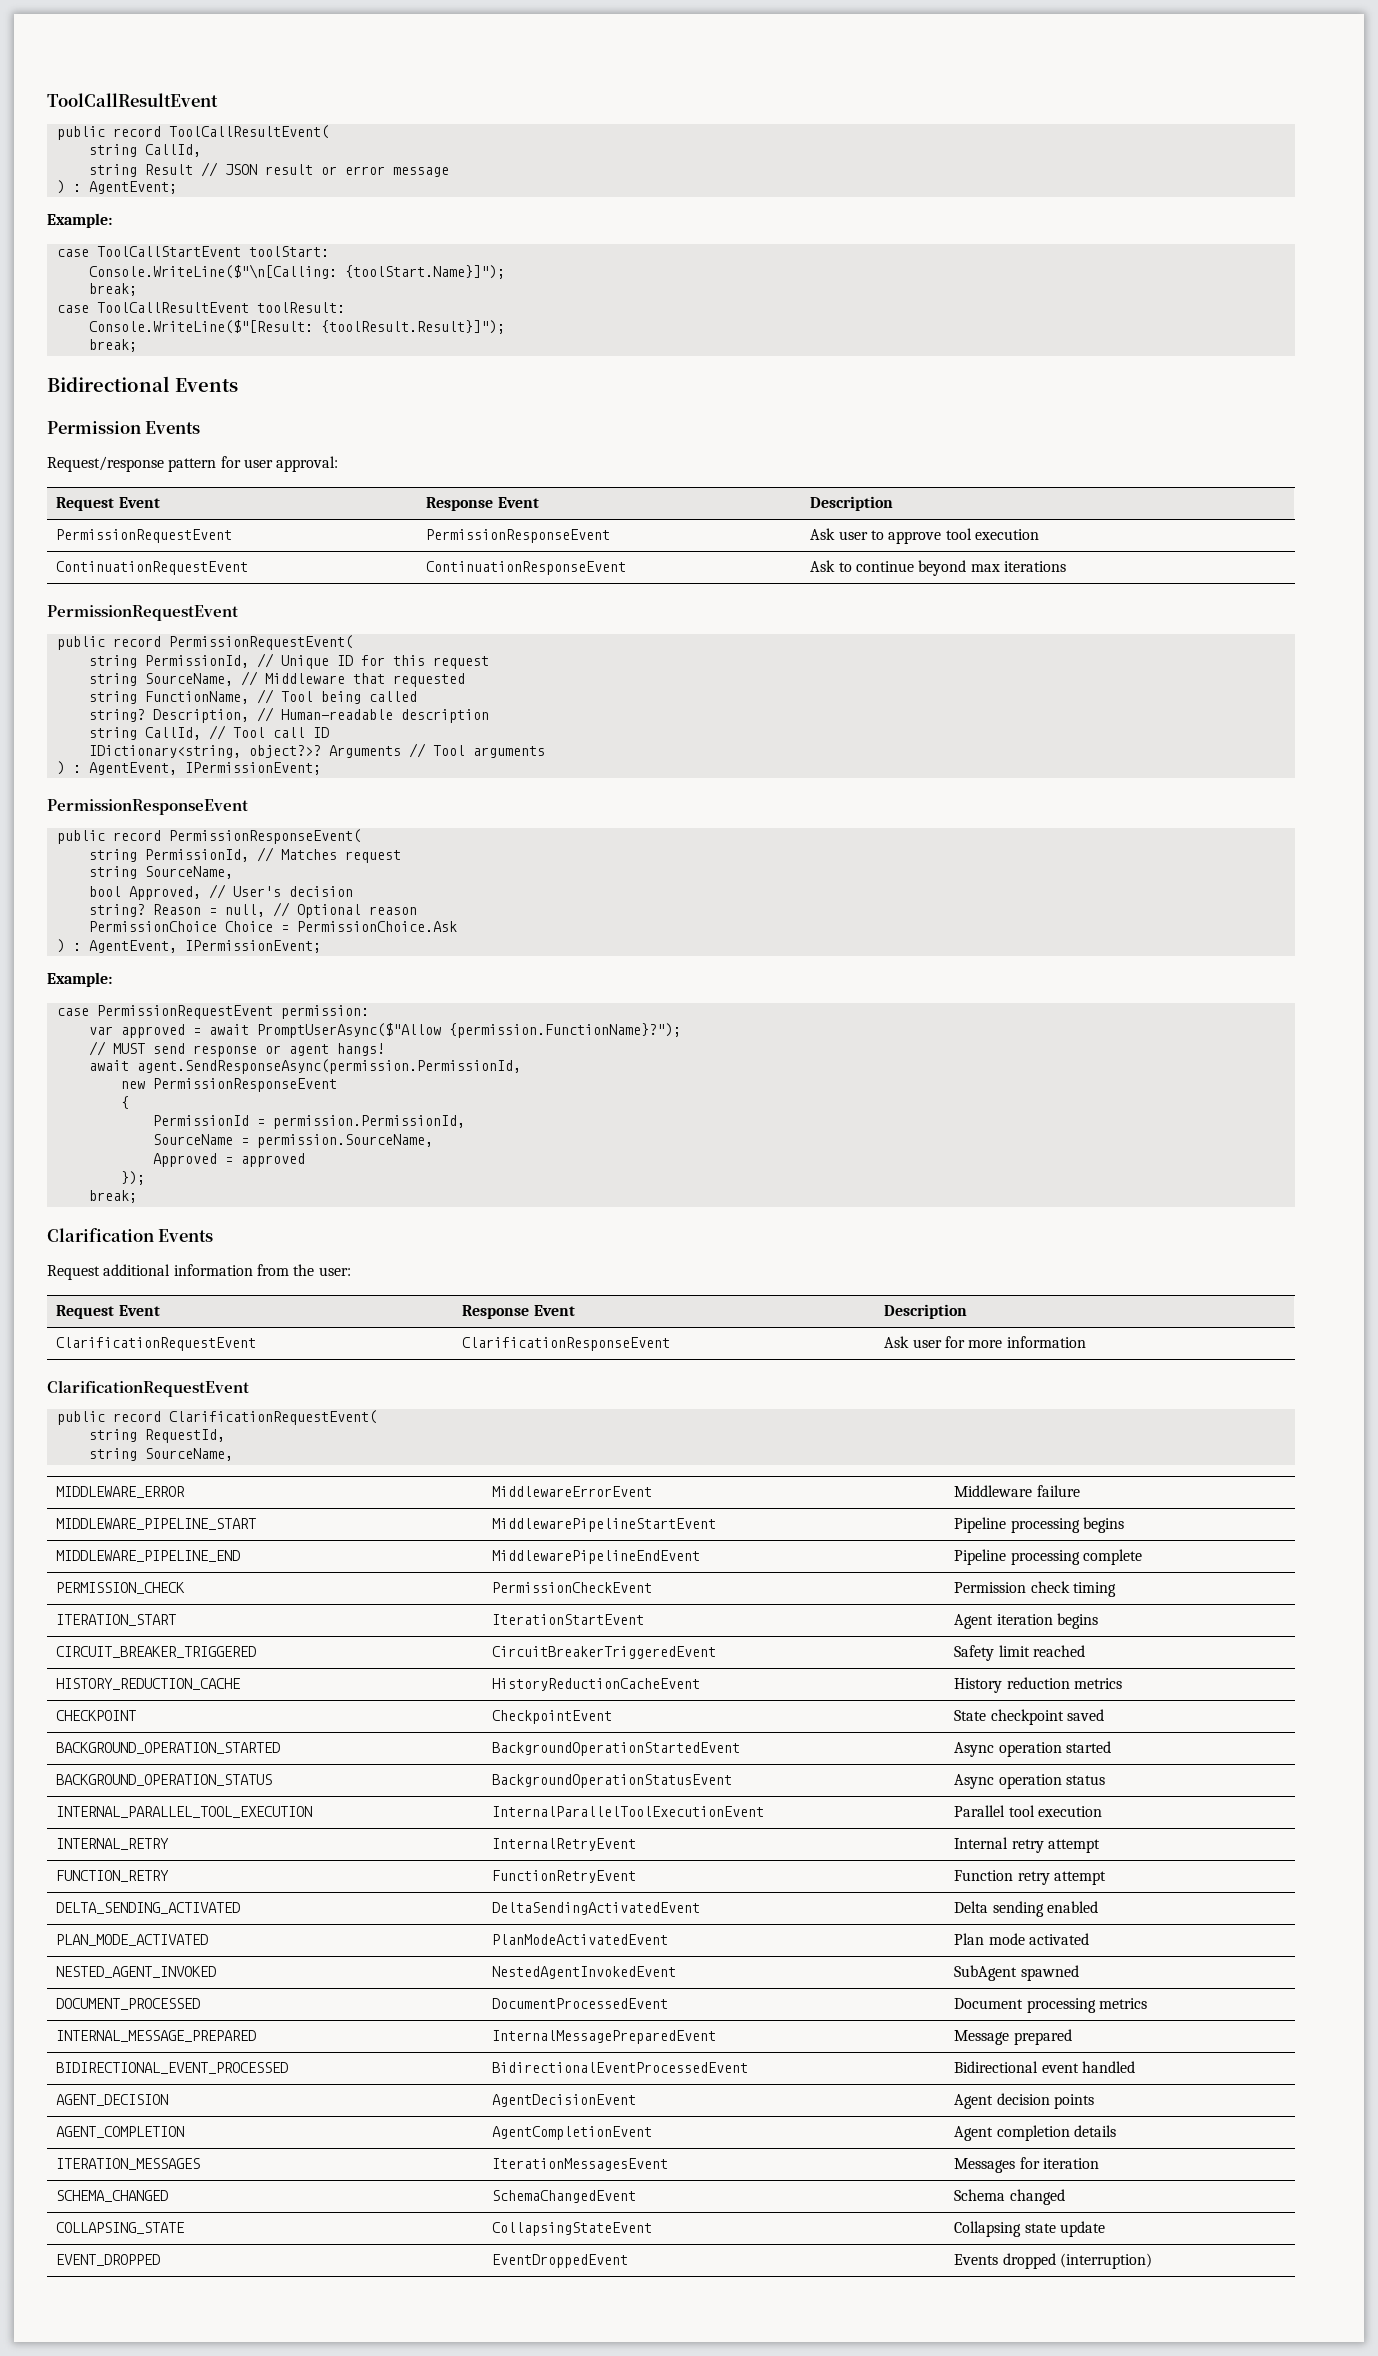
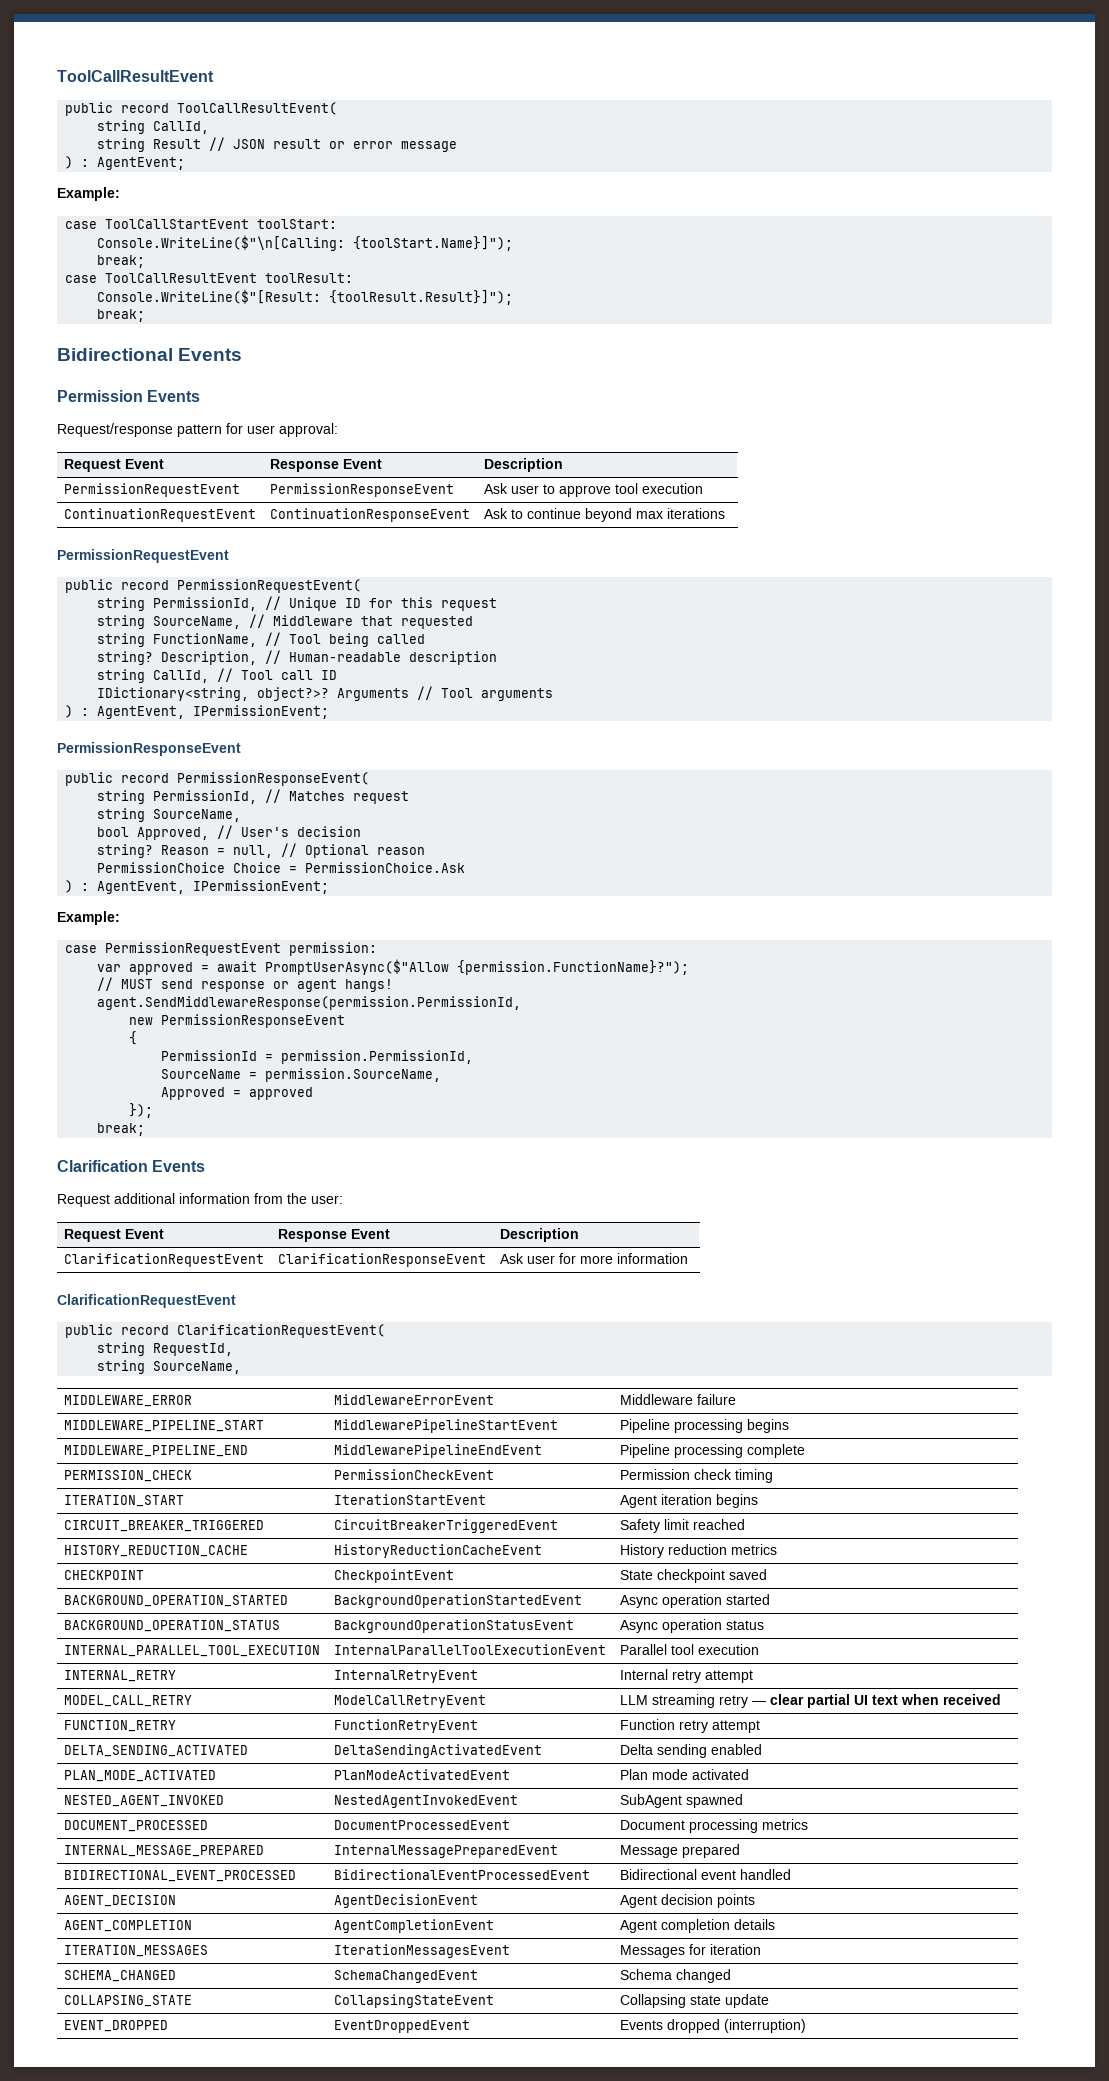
- await agent.SendResponseAsync(permission.PermissionId,
+ agent.SendMiddlewareResponse(permission.PermissionId,
+ MODEL_CALL_RETRY | ModelCallRetryEvent | LLM streaming retry — clear partial UI text when received

